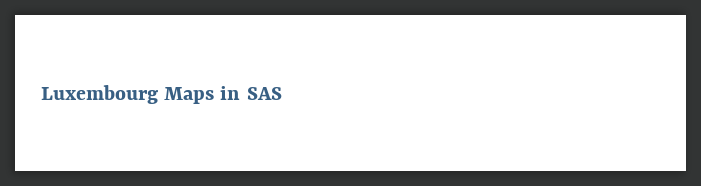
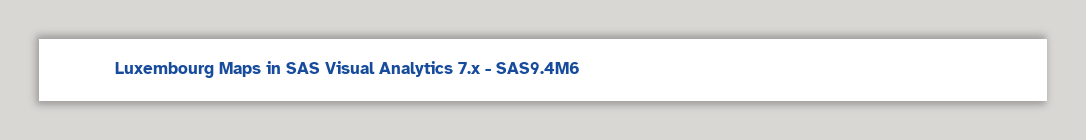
- Luxembourg Maps in SAS
+ Luxembourg Maps in SAS Visual Analytics 7.x - SAS9.4M6

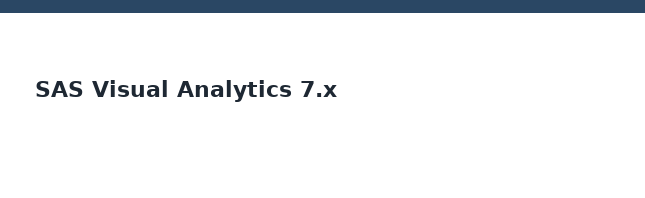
- Luxembourg Maps in SAS Visual Analytics 7.x - SAS9.4M6
+ SAS Visual Analytics 7.x

